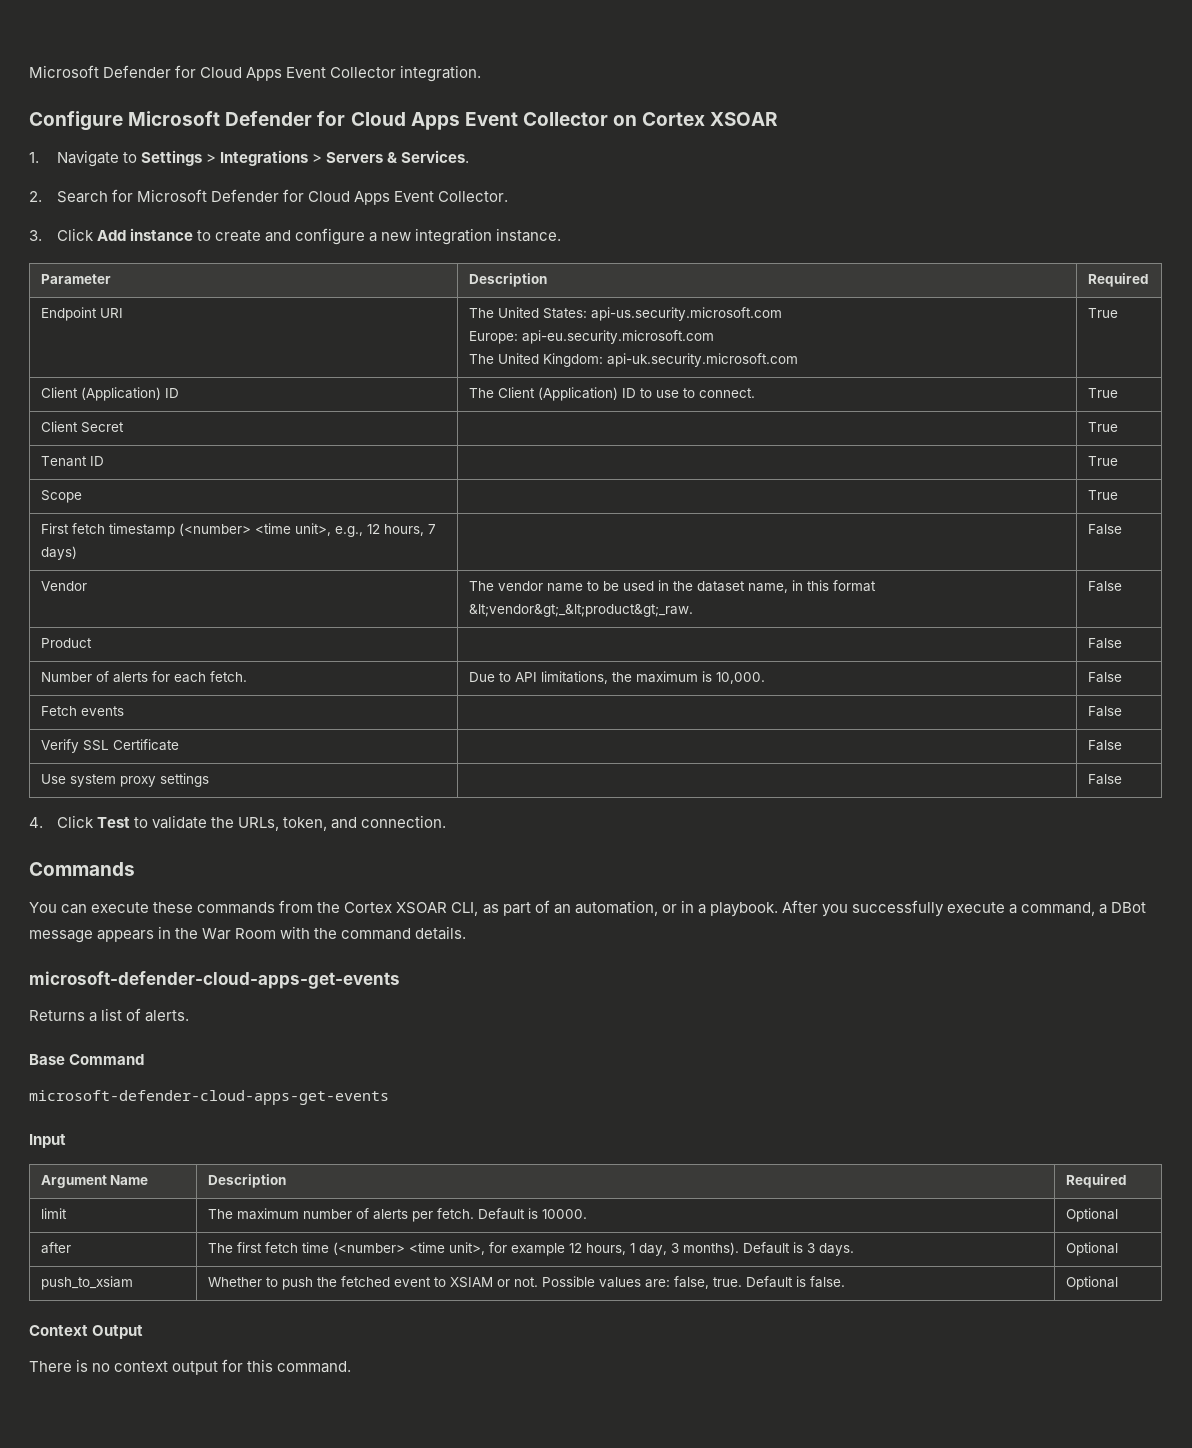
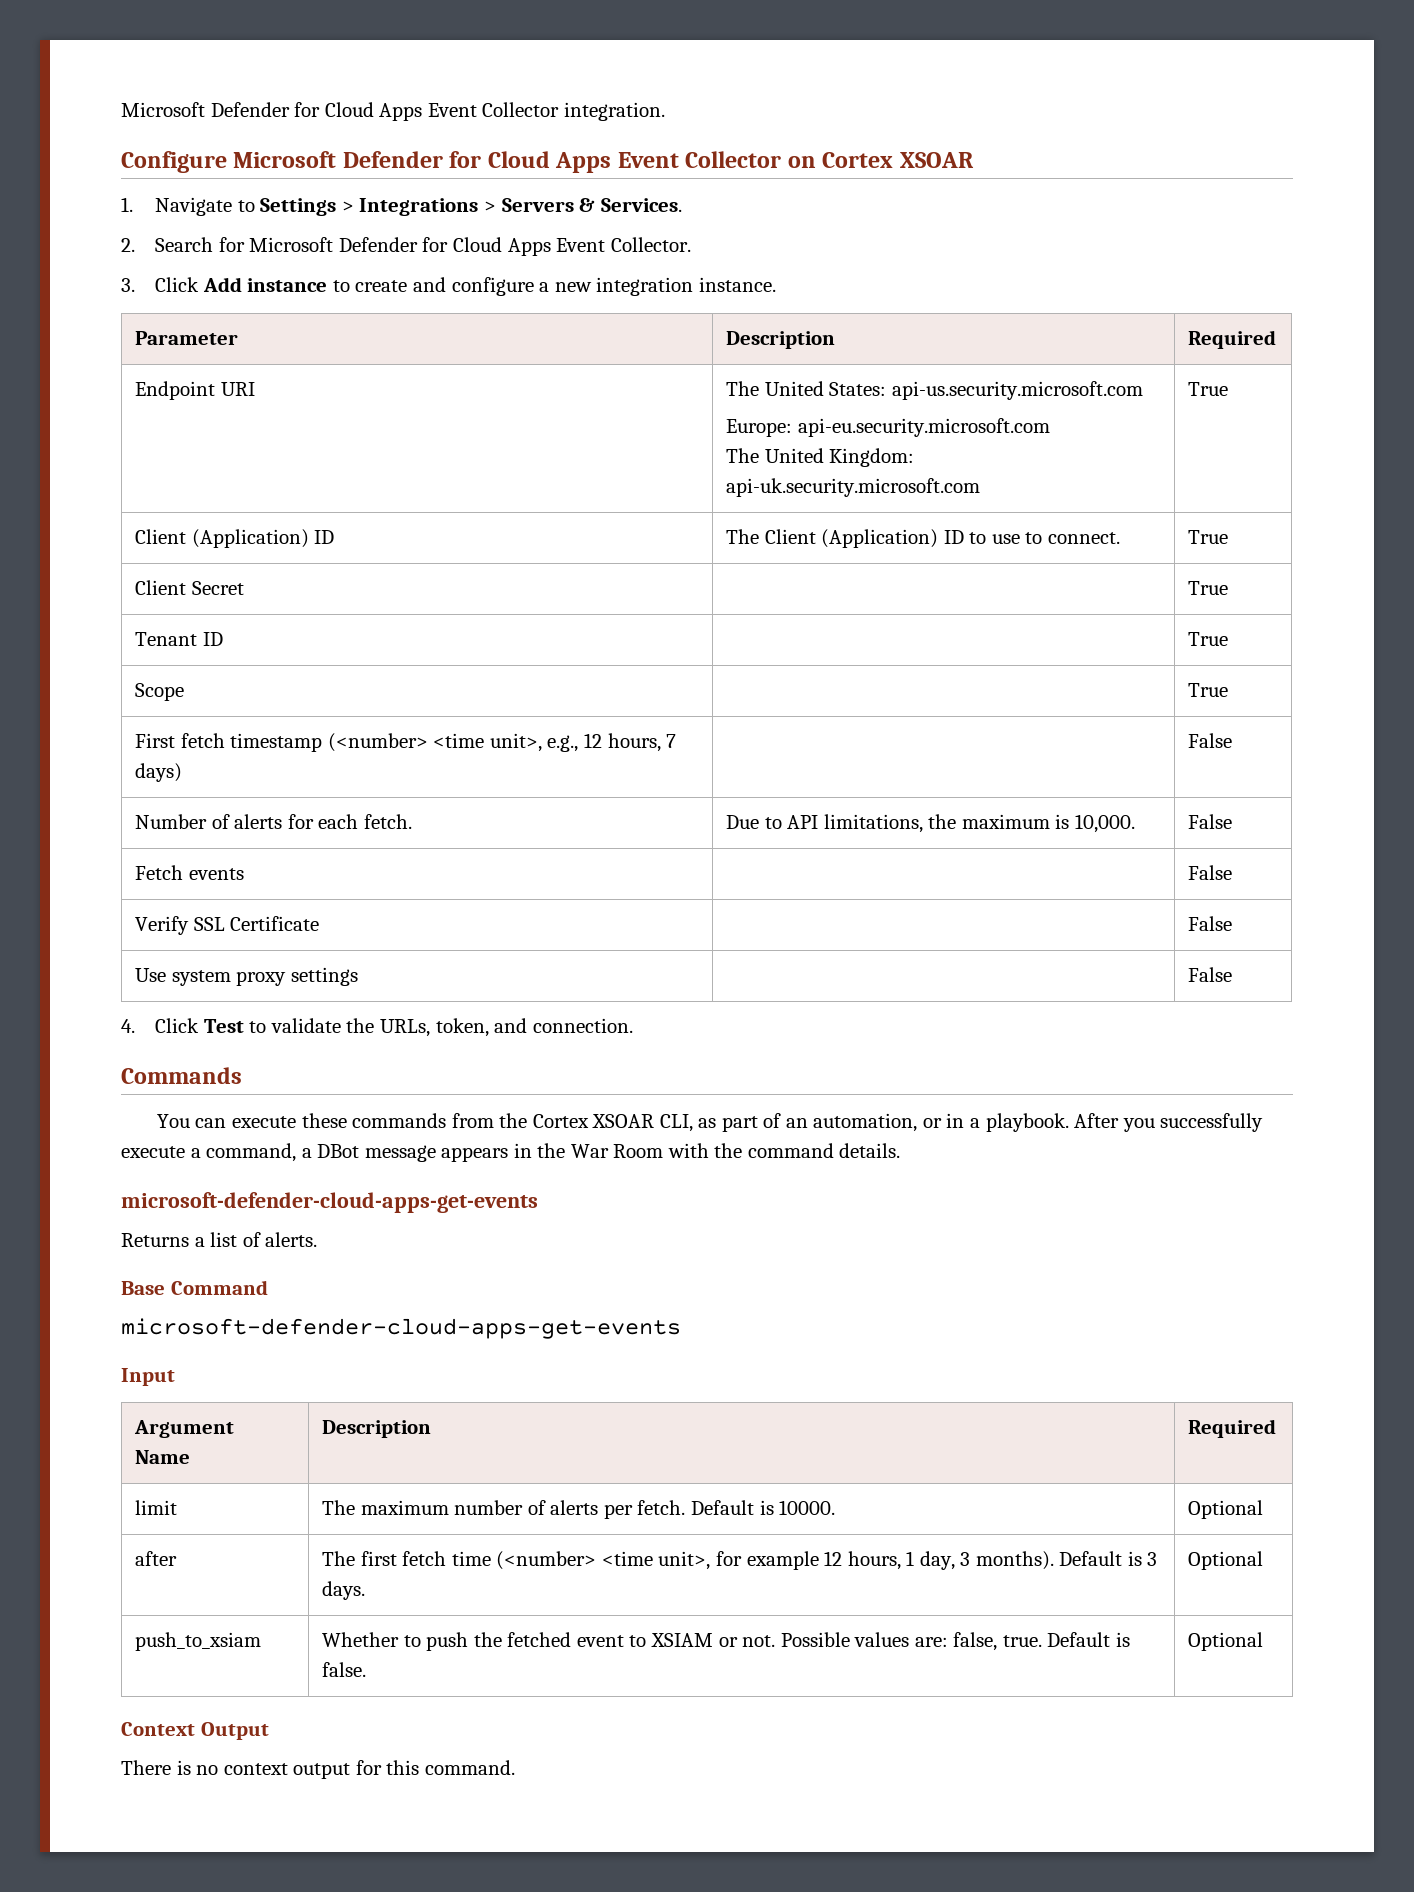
- Vendor | The vendor name to be used in the dataset name, in this format &lt;vendor&gt;_&lt;product&gt;_raw. | False
- Product | | False

